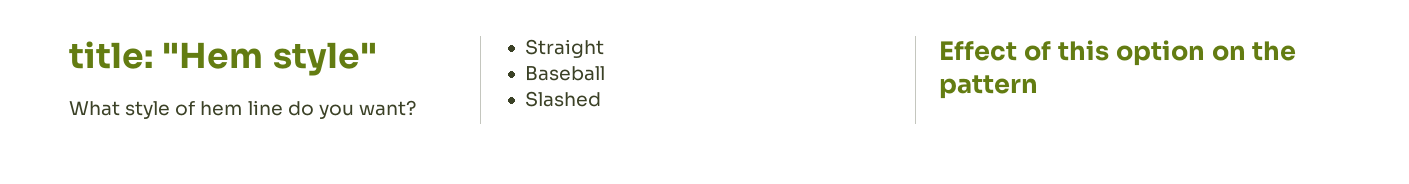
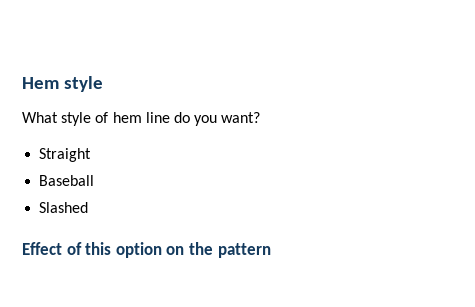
- title: "Hem style"
+ Hem style

